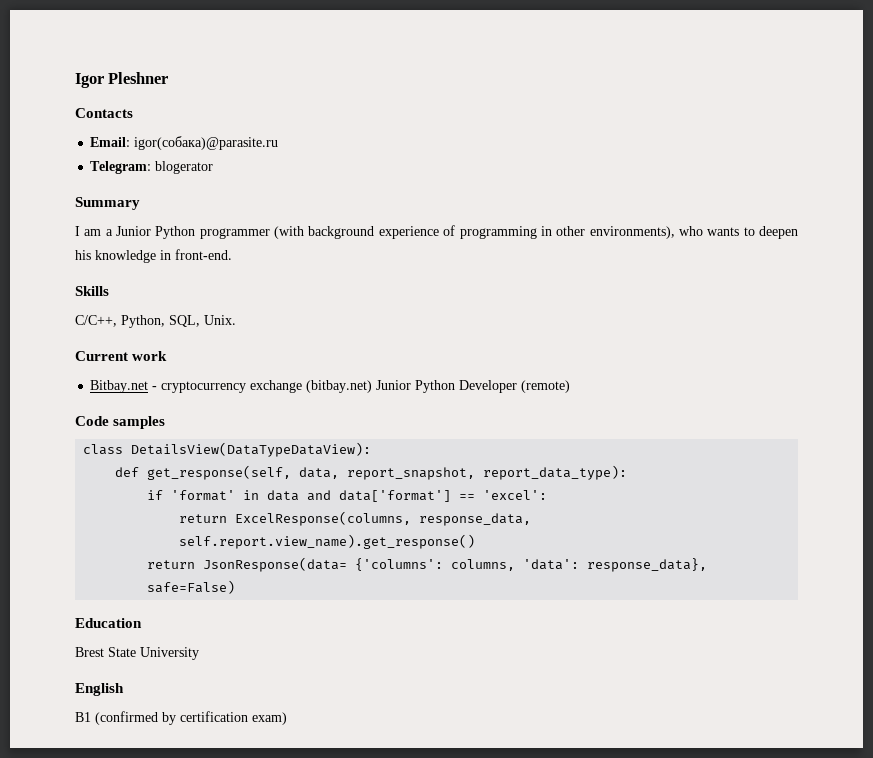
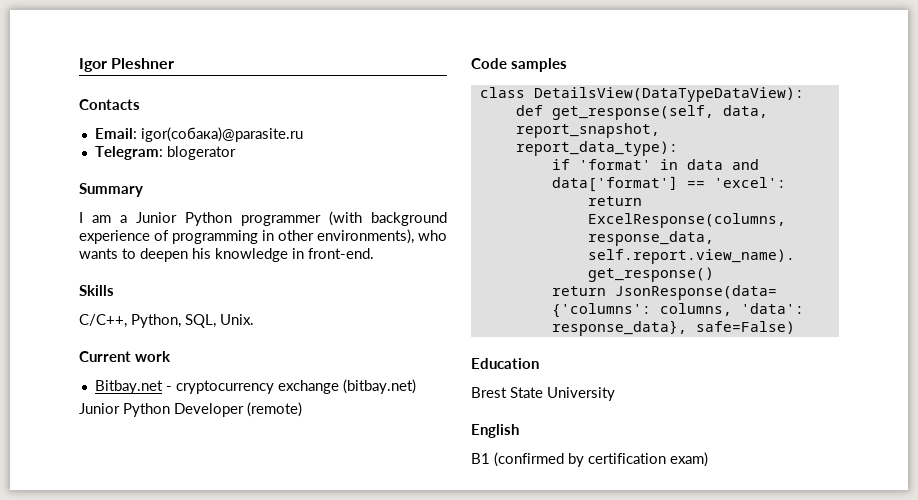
- Bitbay.net - cryptocurrency exchange (bitbay.net) Junior Python Developer (remote)
+ Bitbay.net - cryptocurrency exchange (bitbay.net)
+ Junior Python Developer (remote)

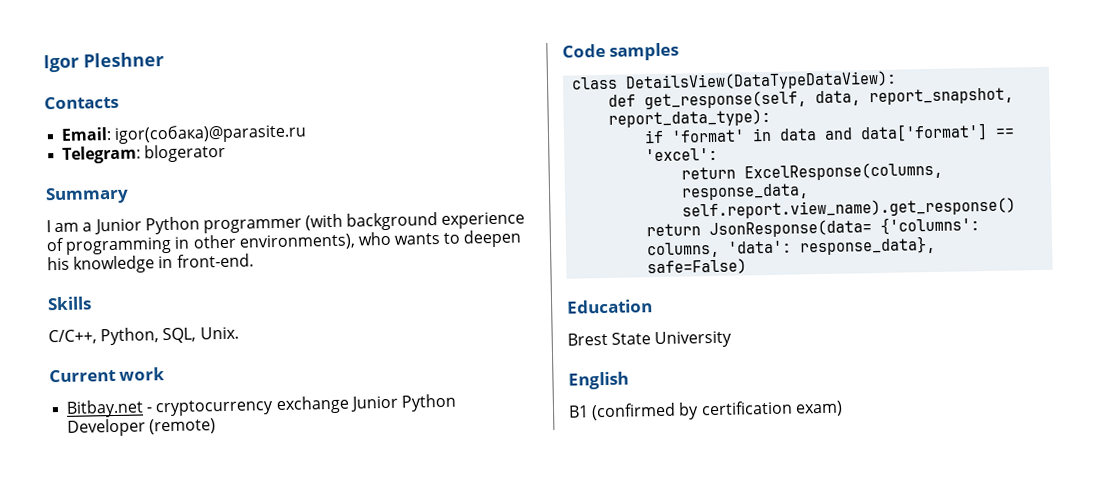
- Bitbay.net - cryptocurrency exchange (bitbay.net)
- Junior Python Developer (remote)
+ Bitbay.net - cryptocurrency exchange Junior Python Developer (remote)

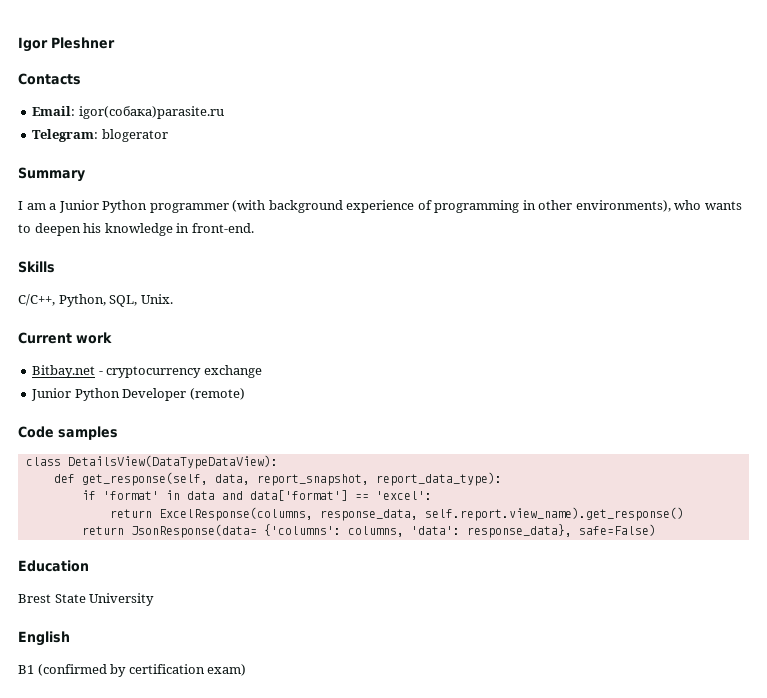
- Email: igor(собака)@parasite.ru
+ Email: igor(собака)parasite.ru
- Bitbay.net - cryptocurrency exchange Junior Python Developer (remote)
+ Bitbay.net - cryptocurrency exchange
+ Junior Python Developer (remote)

